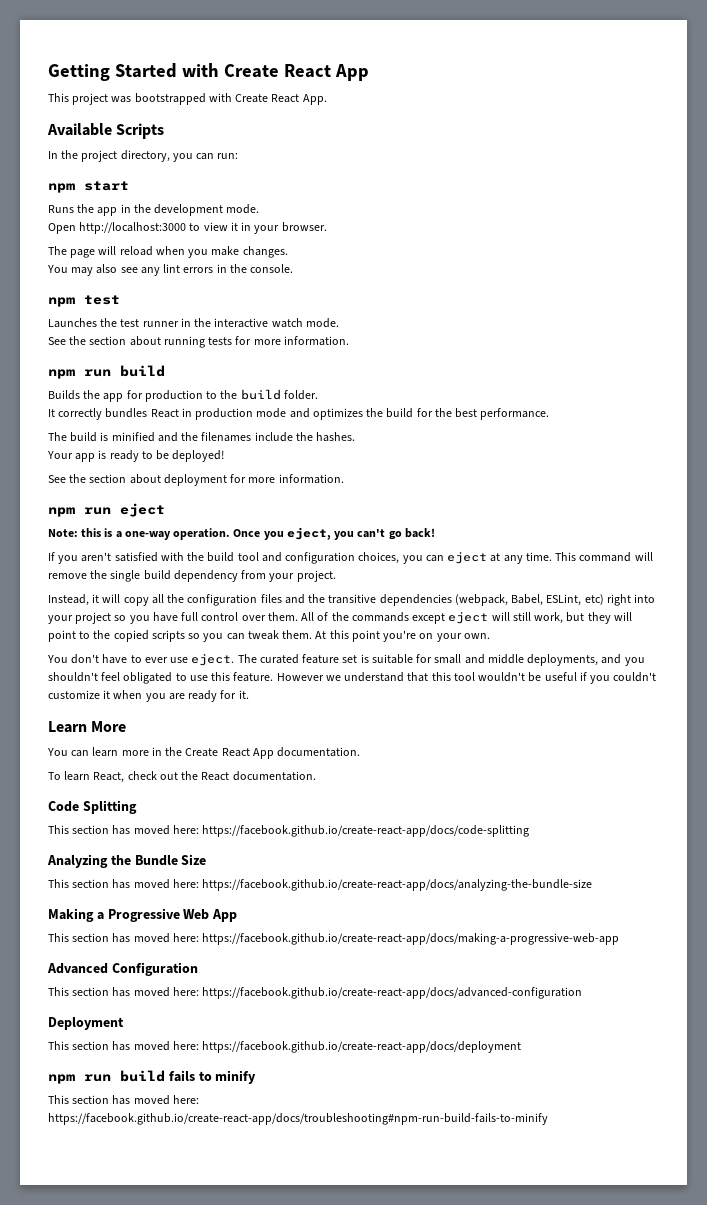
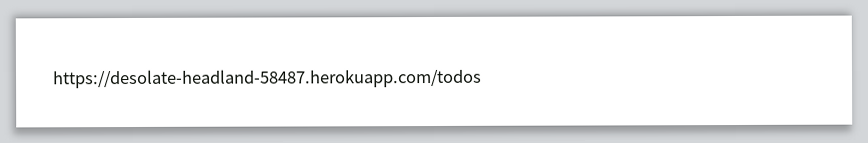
- Getting Started with Create React App
- This project was bootstrapped with Create React App.
- Available Scripts
- In the project directory, you can run:
- npm start
- Runs the app in the development mode.
- Open http://localhost:3000 to view it in your browser.
- The page will reload when you make changes.
- You may also see any lint errors in the console.
- npm test
- Launches the test runner in the interactive watch mode.
- See the section about running tests for more information.
- npm run build
- Builds the app for production to the build folder.
- It correctly bundles React in production mode and optimizes the build for the best performance.
- The build is minified and the filenames include the hashes.
- Your app is ready to be deployed!
- See the section about deployment for more information.
- npm run eject
- Note: this is a one-way operation. Once you eject, you can't go back!
- If you aren't satisfied with the build tool and configuration choices, you can eject at any time. This command will remove the single build dependency from your project.
- Instead, it will copy all the configuration files and the transitive dependencies (webpack, Babel, ESLint, etc) right into your project so you have full control over them. All of the commands except eject will still work, but they will point to the copied scripts so you can tweak them. At this point you're on your own.
- You don't have to ever use eject. The curated feature set is suitable for small and middle deployments, and you shouldn't feel obligated to use this feature. However we understand that this tool wouldn't be useful if you couldn't customize it when you are ready for it.
- Learn More
- You can learn more in the Create React App documentation.
- To learn React, check out the React documentation.
- Code Splitting
- This section has moved here: https://facebook.github.io/create-react-app/docs/code-splitting
- Analyzing the Bundle Size
- This section has moved here: https://facebook.github.io/create-react-app/docs/analyzing-the-bundle-size
- Making a Progressive Web App
- This section has moved here: https://facebook.github.io/create-react-app/docs/making-a-progressive-web-app
- Advanced Configuration
- This section has moved here: https://facebook.github.io/create-react-app/docs/advanced-configuration
- Deployment
- This section has moved here: https://facebook.github.io/create-react-app/docs/deployment
- npm run build fails to minify
- This section has moved here: https://facebook.github.io/create-react-app/docs/troubleshooting#npm-run-build-fails-to-minify
+ https://desolate-headland-58487.herokuapp.com/todos

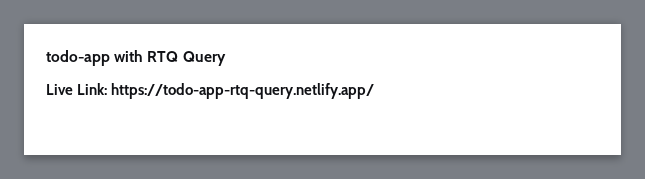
- https://desolate-headland-58487.herokuapp.com/todos
+ todo-app with RTQ Query
+ Live Link: https://todo-app-rtq-query.netlify.app/

